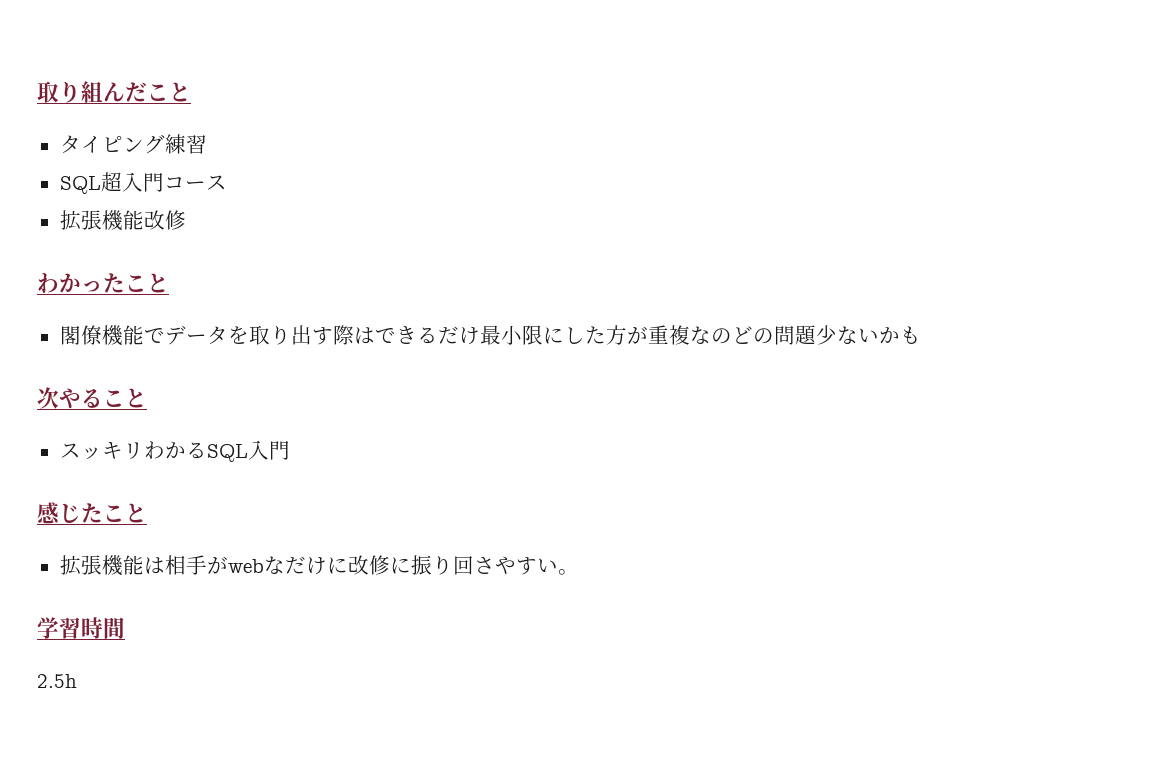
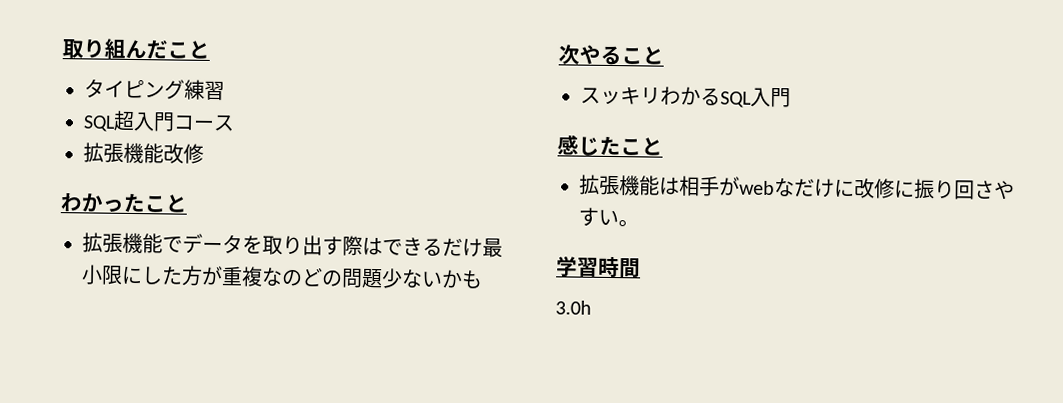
- 閣僚機能でデータを取り出す際はできるだけ最小限にした方が重複なのどの問題少ないかも
+ 拡張機能でデータを取り出す際はできるだけ最小限にした方が重複なのどの問題少ないかも
- 2.5h
+ 3.0h

